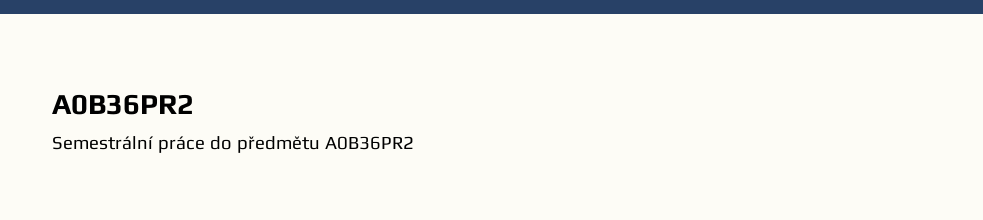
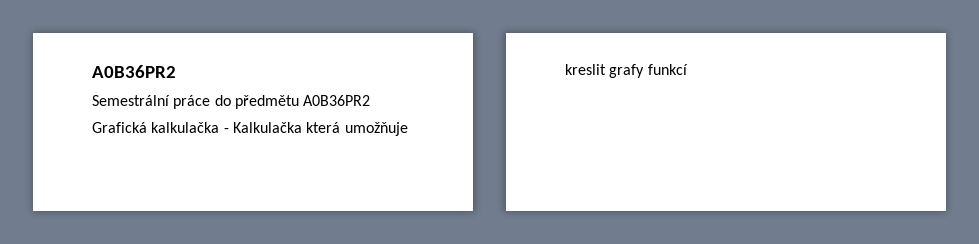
+ Grafická kalkulačka - Kalkulačka která umožňuje kreslit grafy funkcí

